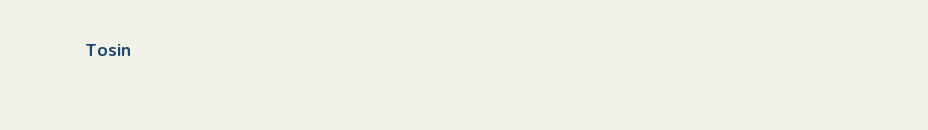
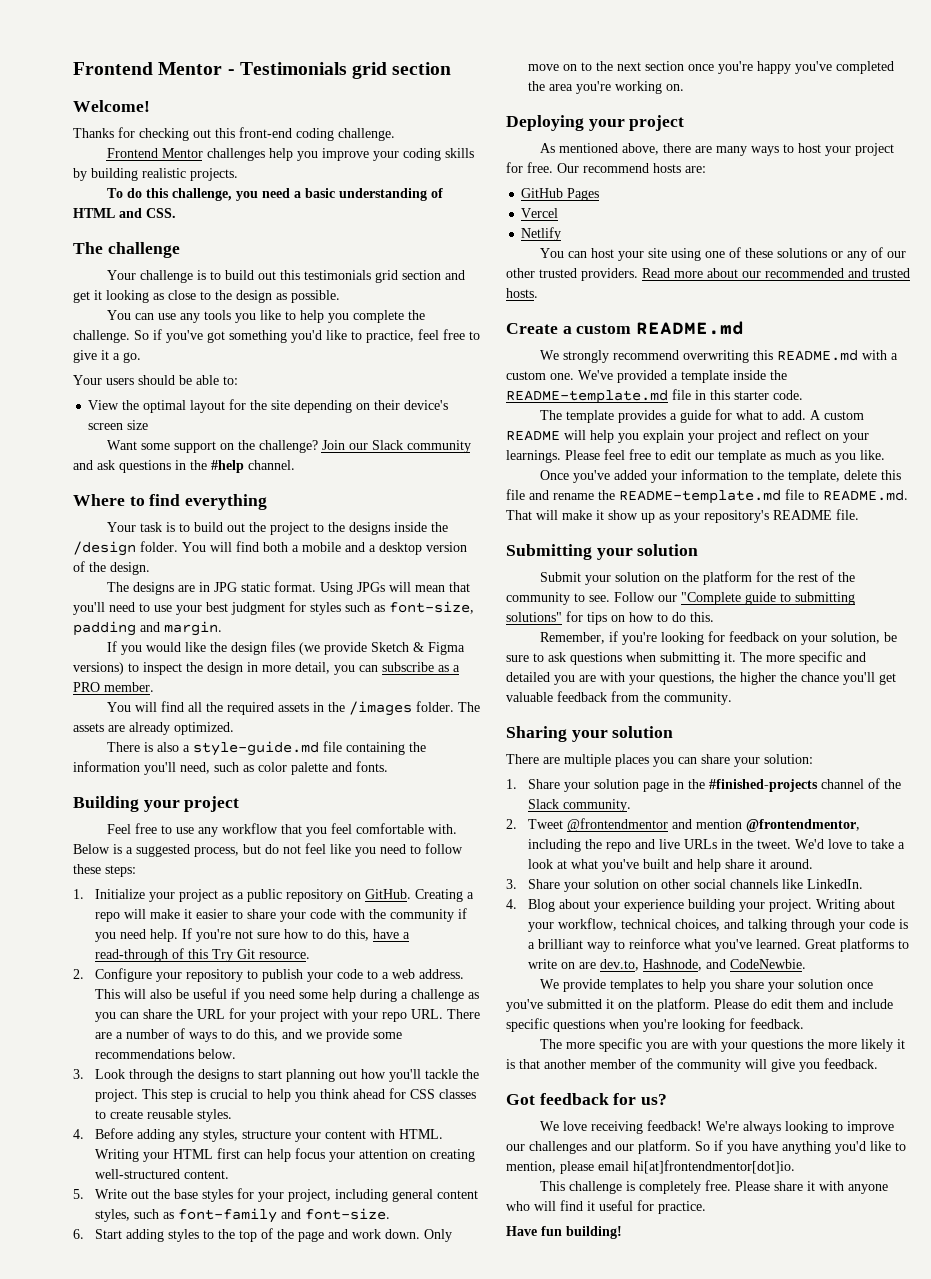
- Tosin
+ Frontend Mentor - Testimonials grid section
+ Welcome!
+ Thanks for checking out this front-end coding challenge.
+ Frontend Mentor challenges help you improve your coding skills by building realistic projects.
+ To do this challenge, you need a basic understanding of HTML and CSS.
+ The challenge
+ Your challenge is to build out this testimonials grid section and get it looking as close to the design as possible.
+ You can use any tools you like to help you complete the challenge. So if you've got something you'd like to practice, feel free to give it a go.
+ Your users should be able to:
+ View the optimal layout for the site depending on their device's screen size
+ Want some support on the challenge? Join our Slack community and ask questions in the #help channel.
+ Where to find everything
+ Your task is to build out the project to the designs inside the /design folder. You will find both a mobile and a desktop version of the design.
+ The designs are in JPG static format. Using JPGs will mean that you'll need to use your best judgment for styles such as font-size, padding and margin.
+ If you would like the design files (we provide Sketch & Figma versions) to inspect the design in more detail, you can subscribe as a PRO member.
+ You will find all the required assets in the /images folder. The assets are already optimized.
+ There is also a style-guide.md file containing the information you'll need, such as color palette and fonts.
+ Building your project
+ Feel free to use any workflow that you feel comfortable with. Below is a suggested process, but do not feel like you need to follow these steps:
+ 1. Initialize your project as a public repository on GitHub. Creating a repo will make it easier to share your code with the community if you need help. If you're not sure how to do this, have a read-through of this Try Git resource.
+ 2. Configure your repository to publish your code to a web address. This will also be useful if you need some help during a challenge as you can share the URL for your project with your repo URL. There are a number of ways to do this, and we provide some recommendations below.
+ 3. Look through the designs to start planning out how you'll tackle the project. This step is crucial to help you think ahead for CSS classes to create reusable styles.
+ 4. Before adding any styles, structure your content with HTML. Writing your HTML first can help focus your attention on creating well-structured content.
+ 5. Write out the base styles for your project, including general content styles, such as font-family and font-size.
+ 6. Start adding styles to the top of the page and work down. Only move on to the next section once you're happy you've completed the area you're working on.
+ Deploying your project
+ As mentioned above, there are many ways to host your project for free. Our recommend hosts are:
+ GitHub Pages
+ Vercel
+ Netlify
+ You can host your site using one of these solutions or any of our other trusted providers. Read more about our recommended and trusted hosts.
+ Create a custom README.md
+ We strongly recommend overwriting this README.md with a custom one. We've provided a template inside the README-template.md file in this starter code.
+ The template provides a guide for what to add. A custom README will help you explain your project and reflect on your learnings. Please feel free to edit our template as much as you like.
+ Once you've added your information to the template, delete this file and rename the README-template.md file to README.md. That will make it show up as your repository's README file.
+ Submitting your solution
+ Submit your solution on the platform for the rest of the community to see. Follow our "Complete guide to submitting solutions" for tips on how to do this.
+ Remember, if you're looking for feedback on your solution, be sure to ask questions when submitting it. The more specific and detailed you are with your questions, the higher the chance you'll get valuable feedback from the community.
+ Sharing your solution
+ There are multiple places you can share your solution:
+ 1. Share your solution page in the #finished-projects channel of the Slack community.
+ 2. Tweet @frontendmentor and mention @frontendmentor, including the repo and live URLs in the tweet. We'd love to take a look at what you've built and help share it around.
+ 3. Share your solution on other social channels like LinkedIn.
+ 4. Blog about your experience building your project. Writing about your workflow, technical choices, and talking through your code is a brilliant way to reinforce what you've learned. Great platforms to write on are dev.to, Hashnode, and CodeNewbie.
+ We provide templates to help you share your solution once you've submitted it on the platform. Please do edit them and include specific questions when you're looking for feedback.
+ The more specific you are with your questions the more likely it is that another member of the community will give you feedback.
+ Got feedback for us?
+ We love receiving feedback! We're always looking to improve our challenges and our platform. So if you have anything you'd like to mention, please email hi[at]frontendmentor[dot]io.
+ This challenge is completely free. Please share it with anyone who will find it useful for practice.
+ Have fun building!

